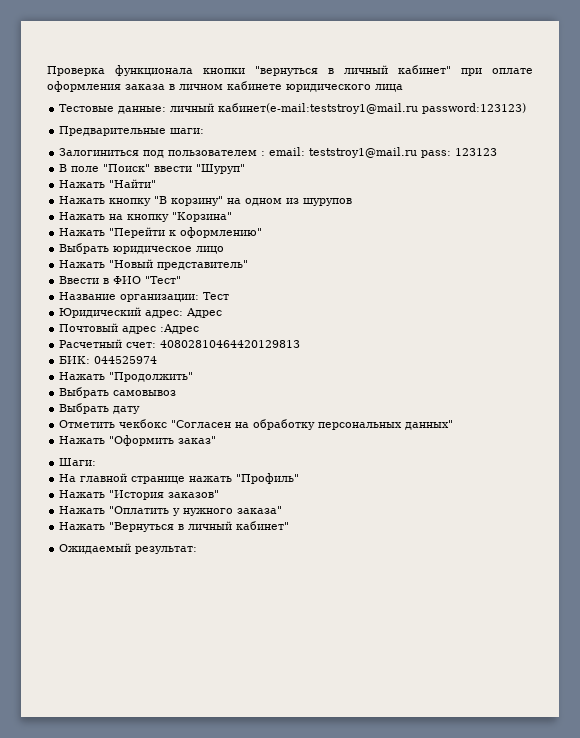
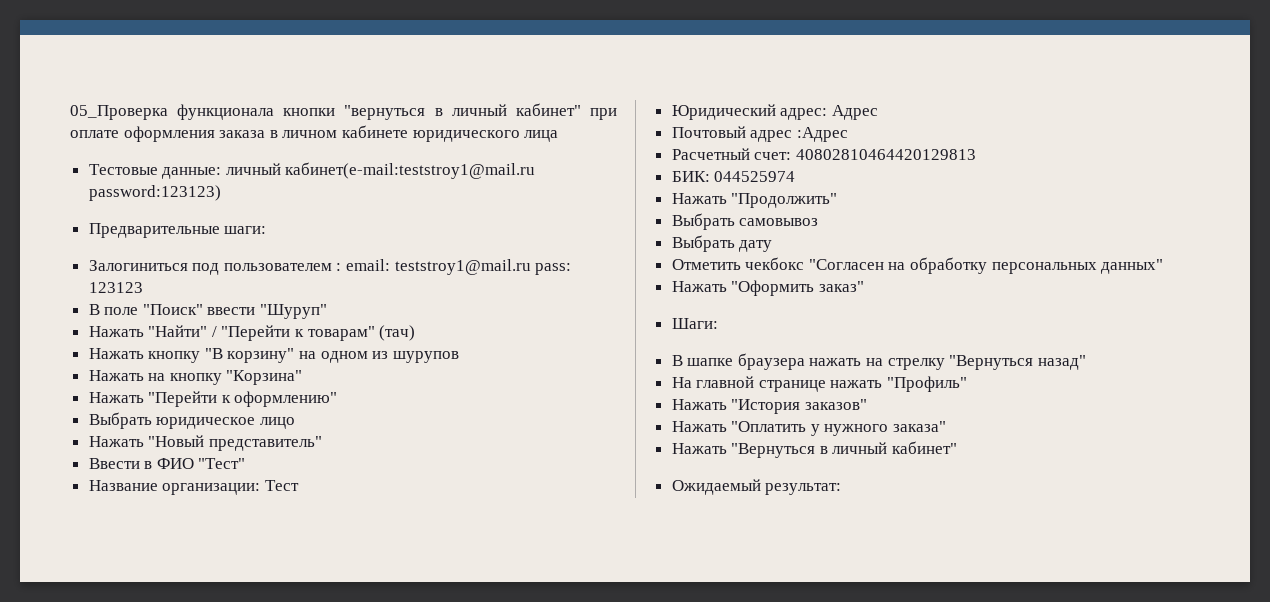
- Проверка функционала кнопки "вернуться в личный кабинет" при оплате оформления заказа в личном кабинете юридического лица
+ 05_Проверка функционала кнопки "вернуться в личный кабинет" при оплате оформления заказа в личном кабинете юридического лица
- Нажать "Найти"
+ Нажать "Найти" / "Перейти к товарам" (тач)
+ В шапке браузера нажать на стрелку "Вернуться назад"

